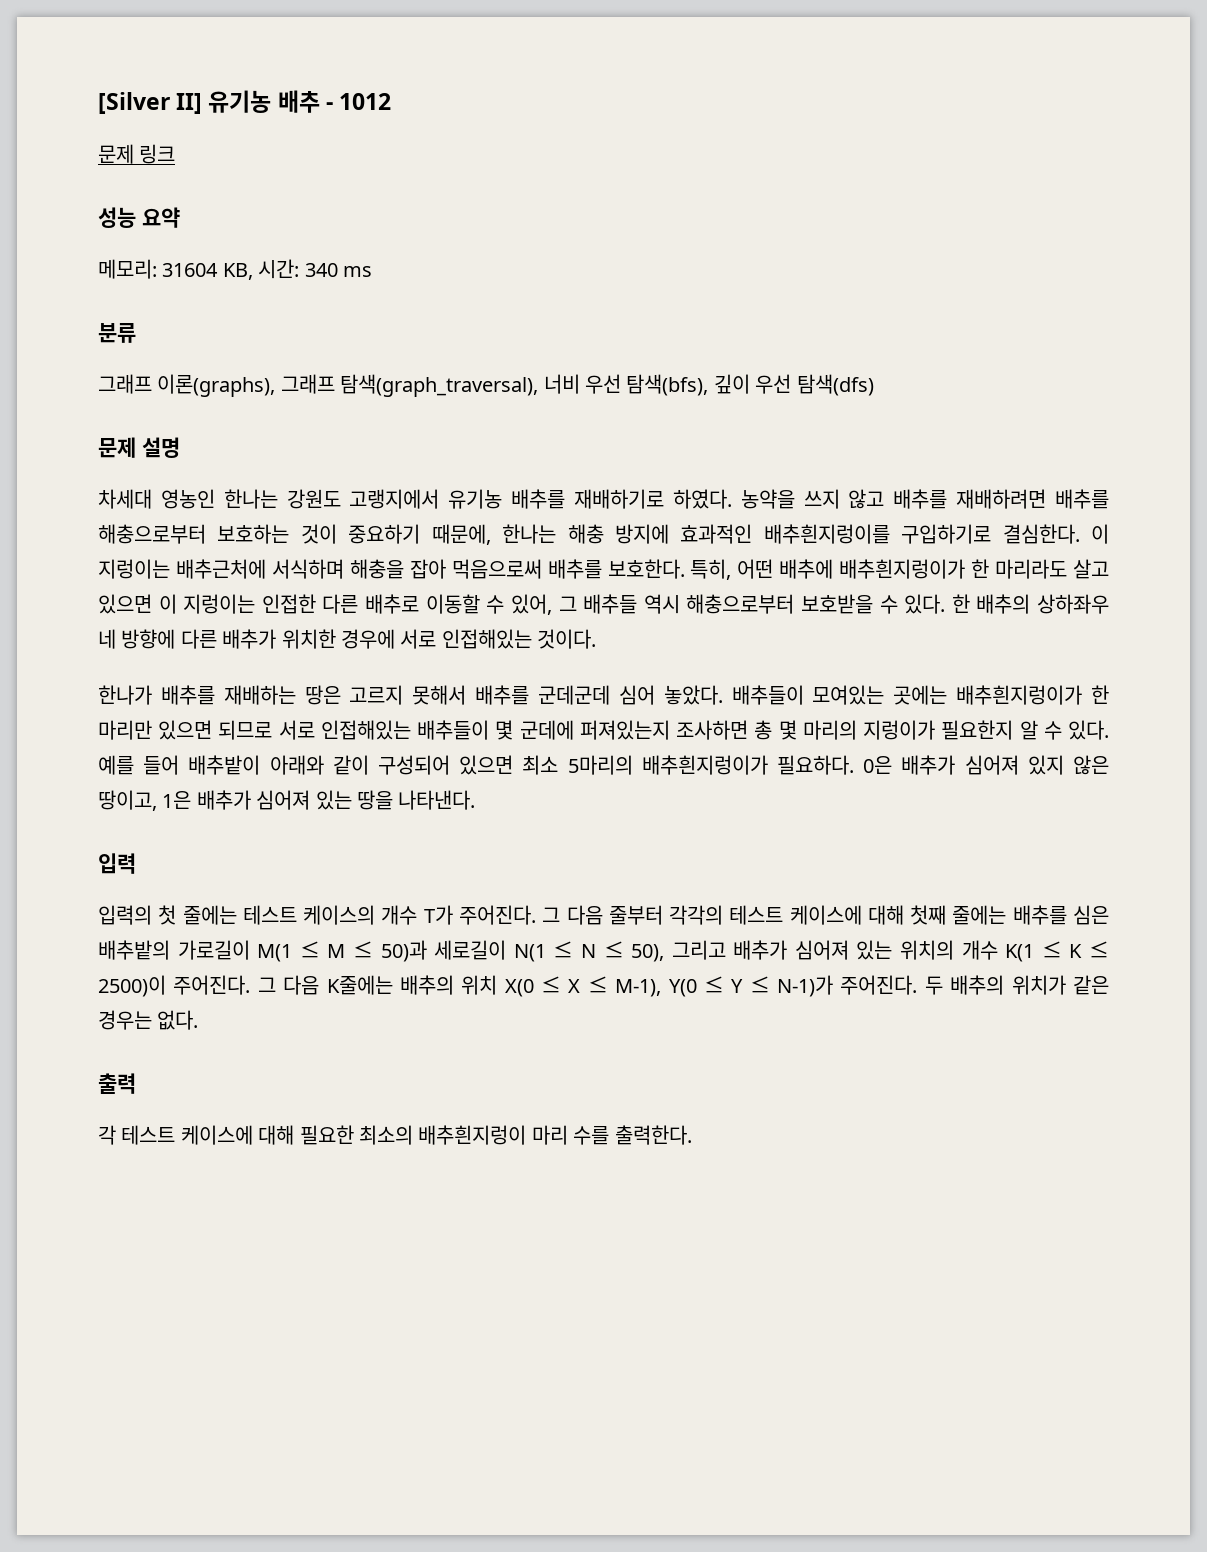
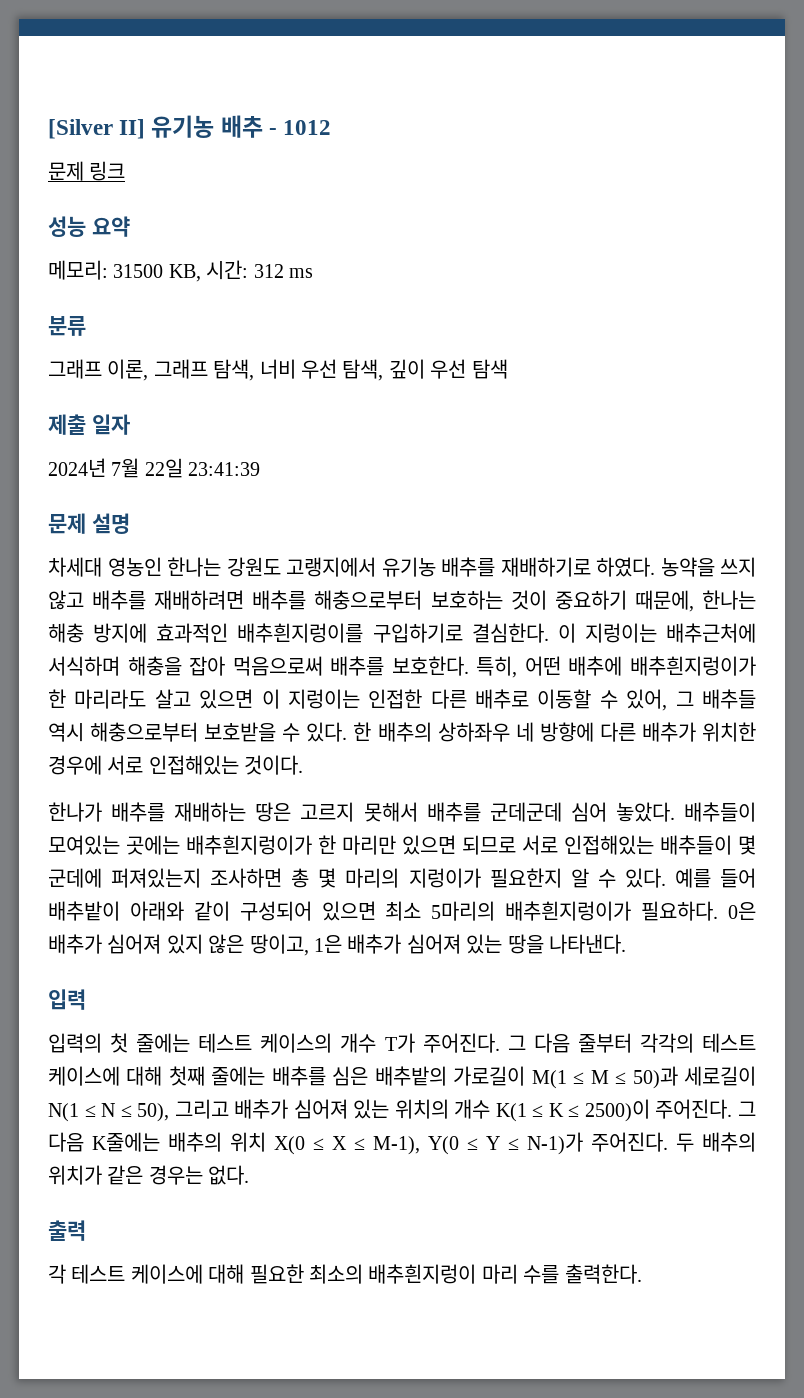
- 메모리: 31604 KB, 시간: 340 ms
+ 메모리: 31500 KB, 시간: 312 ms
- 그래프 이론(graphs), 그래프 탐색(graph_traversal), 너비 우선 탐색(bfs), 깊이 우선 탐색(dfs)
+ 그래프 이론, 그래프 탐색, 너비 우선 탐색, 깊이 우선 탐색
+ 제출 일자
+ 2024년 7월 22일 23:41:39

